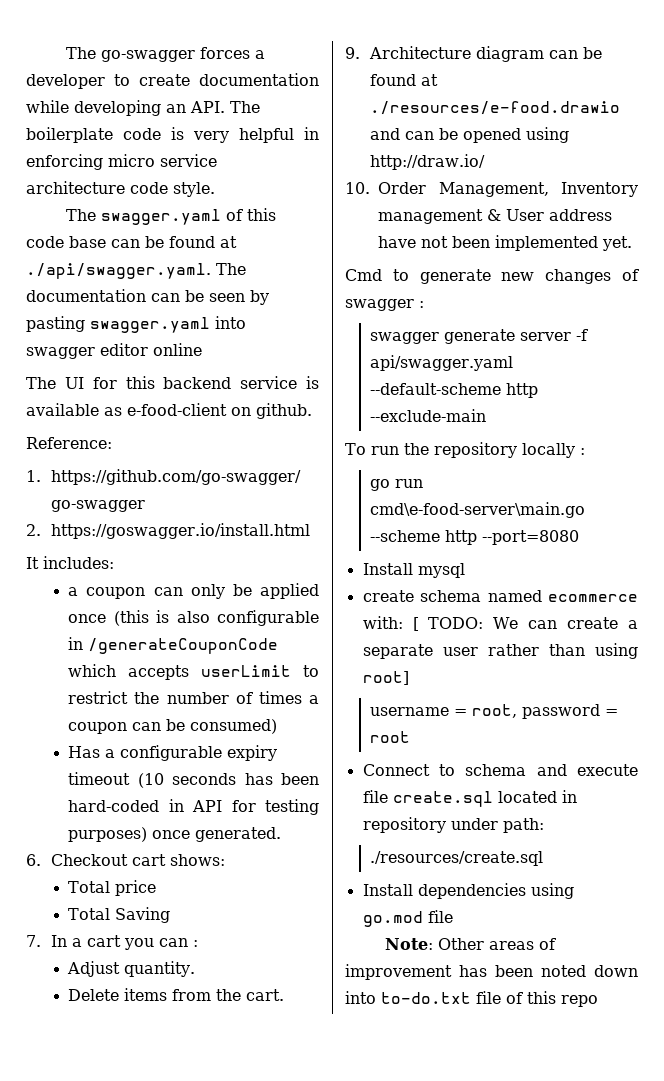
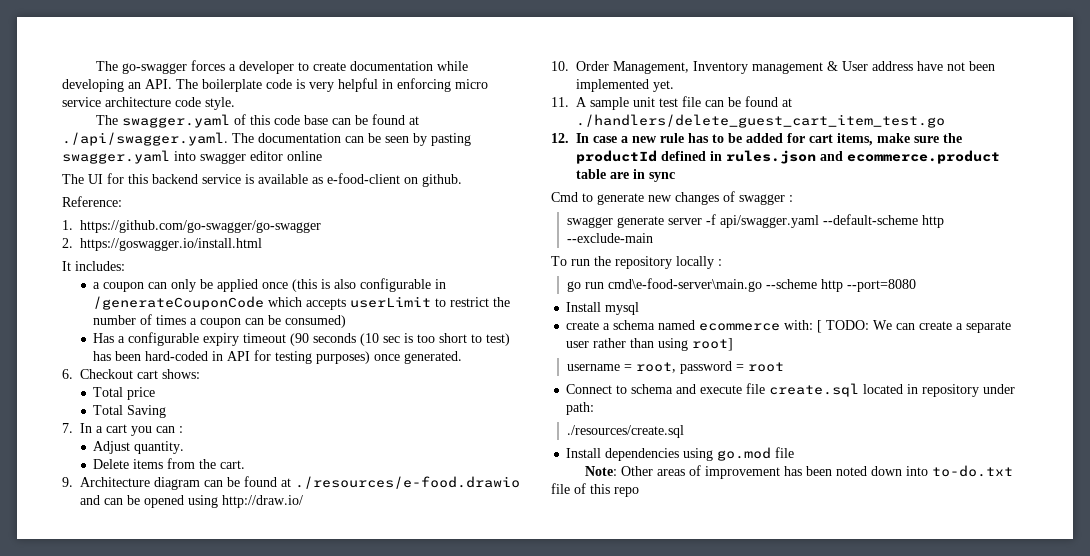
- Has a configurable expiry timeout (10 seconds has been hard-coded in API for testing purposes) once generated.
+ Has a configurable expiry timeout (90 seconds (10 sec is too short to test) has been hard-coded in API for testing purposes) once generated.
+ 11. A sample unit test file can be found at ./handlers/delete_guest_cart_item_test.go
+ 12. In case a new rule has to be added for cart items, make sure the productId defined in rules.json and ecommerce.product table are in sync
- create schema named ecommerce with: [ TODO: We can create a separate user rather than using root]
+ create a schema named ecommerce with: [ TODO: We can create a separate user rather than using root]

